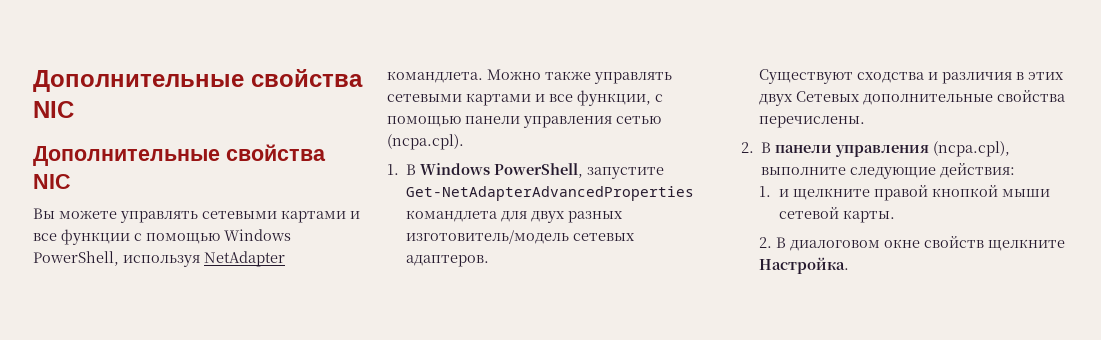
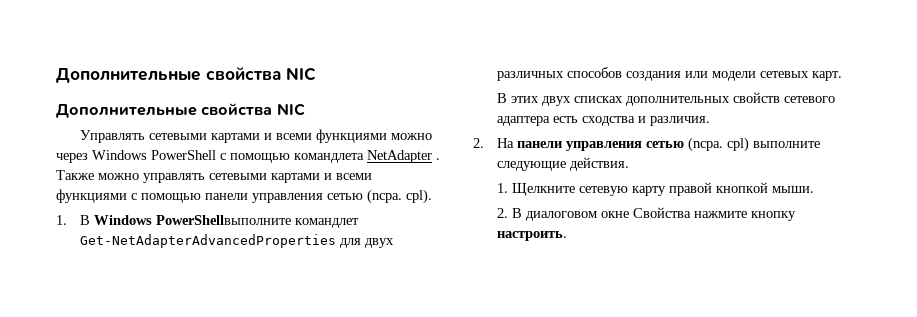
- Вы можете управлять сетевыми картами и все функции с помощью Windows PowerShell, используя NetAdapter командлета. Можно также управлять сетевыми картами и все функции, с помощью панели управления сетью (ncpa.cpl).
+ Управлять сетевыми картами и всеми функциями можно через Windows PowerShell с помощью командлета NetAdapter . Также можно управлять сетевыми картами и всеми функциями с помощью панели управления сетью (ncpa. cpl).
- 1. В Windows PowerShell, запустите Get‑NetAdapterAdvancedProperties командлета для двух разных изготовитель/модель сетевых адаптеров.
- Существуют сходства и различия в этих двух Сетевых дополнительные свойства перечислены.
- 2. В панели управления (ncpa.cpl), выполните следующие действия:
- 1. и щелкните правой кнопкой мыши сетевой карты.
+ 1. В Windows PowerShellвыполните командлет Get‑NetAdapterAdvancedProperties для двух различных способов создания или модели сетевых карт.
+ В этих двух списках дополнительных свойств сетевого адаптера есть сходства и различия.
+ 2. На панели управления сетью (ncpa. cpl) выполните следующие действия.
+ 1. Щелкните сетевую карту правой кнопкой мыши.
- 2. В диалоговом окне свойств щелкните Настройка.
+ 2. В диалоговом окне Свойства нажмите кнопку настроить.

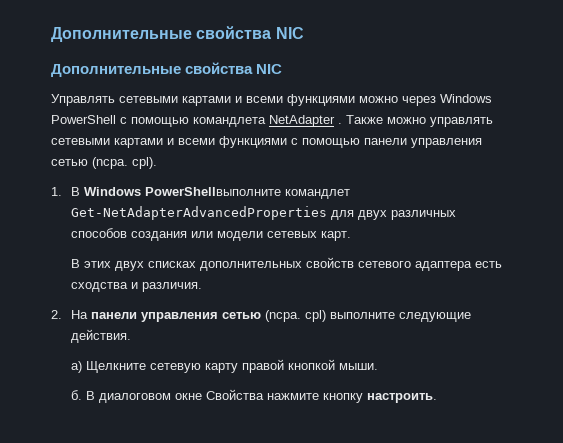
- 1. Щелкните сетевую карту правой кнопкой мыши.
+ а) Щелкните сетевую карту правой кнопкой мыши.
- 2. В диалоговом окне Свойства нажмите кнопку настроить.
+ б. В диалоговом окне Свойства нажмите кнопку настроить.

